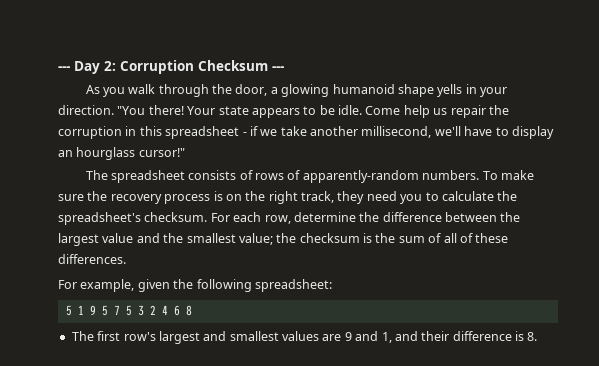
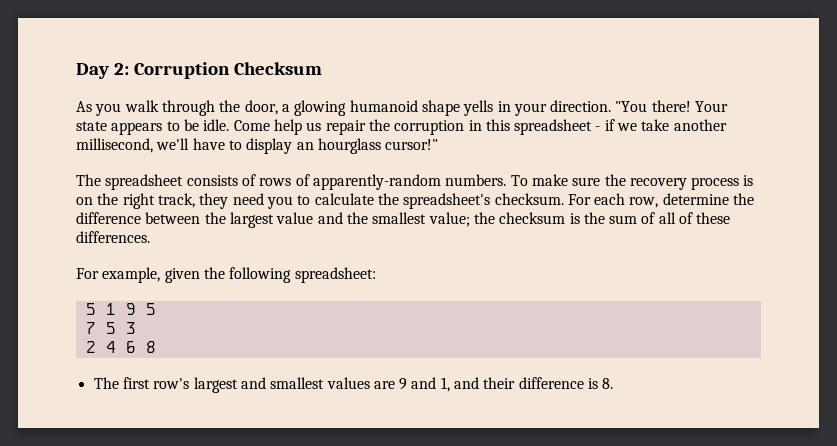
- --- Day 2: Corruption Checksum ---
+ Day 2: Corruption Checksum
- 5 1 9 5 7 5 3 2 4 6 8
+ 5 1 9 5
+ 7 5 3
+ 2 4 6 8

